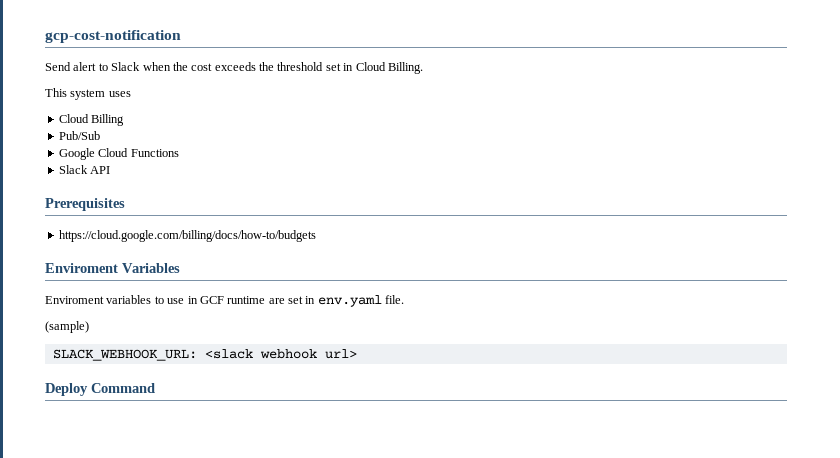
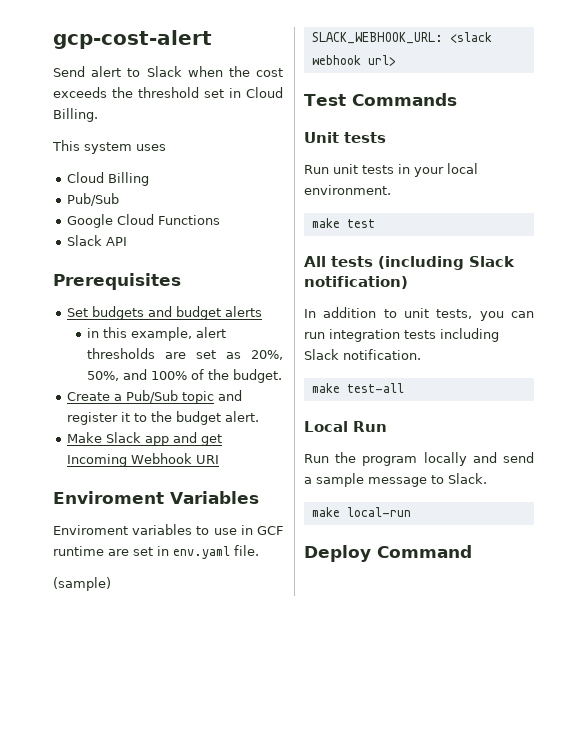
- gcp-cost-notification
+ gcp-cost-alert
- https://cloud.google.com/billing/docs/how-to/budgets
+ Set budgets and budget alerts
+ in this example, alert thresholds are set as 20%, 50%, and 100% of the budget.
+ Create a Pub/Sub topic and register it to the budget alert.
+ Make Slack app and get Incoming Webhook URI
+ Test Commands
+ Unit tests
+ Run unit tests in your local environment.
+ make test
+ All tests (including Slack notification)
+ In addition to unit tests, you can run integration tests including Slack notification.
+ make test-all
+ Local Run
+ Run the program locally and send a sample message to Slack.
+ make local-run

